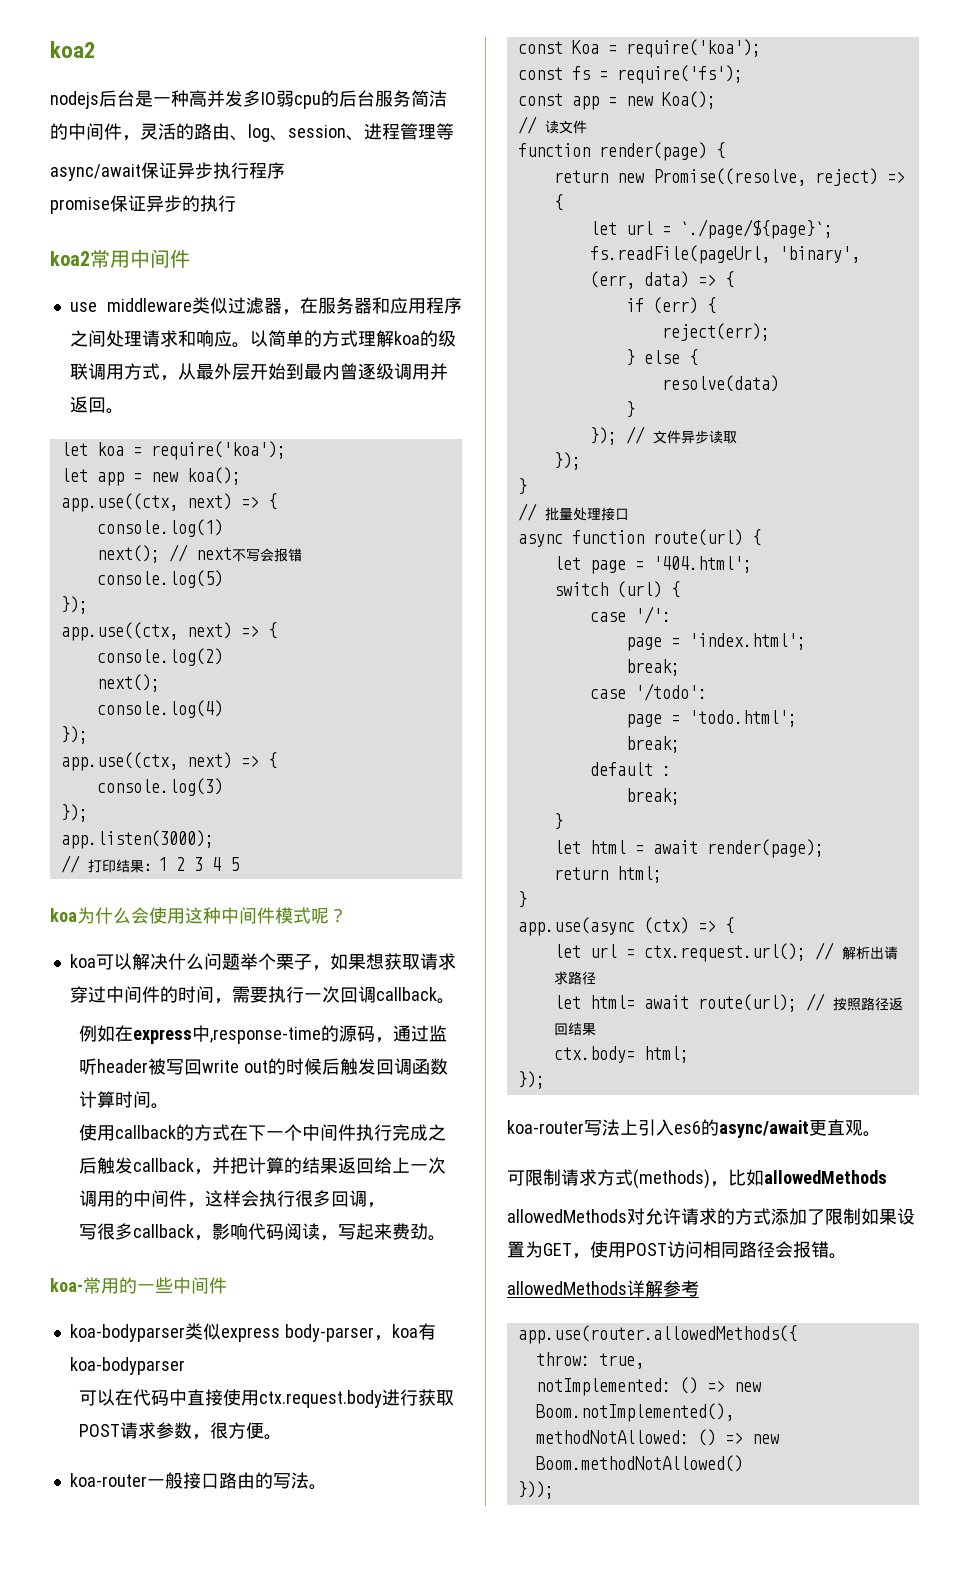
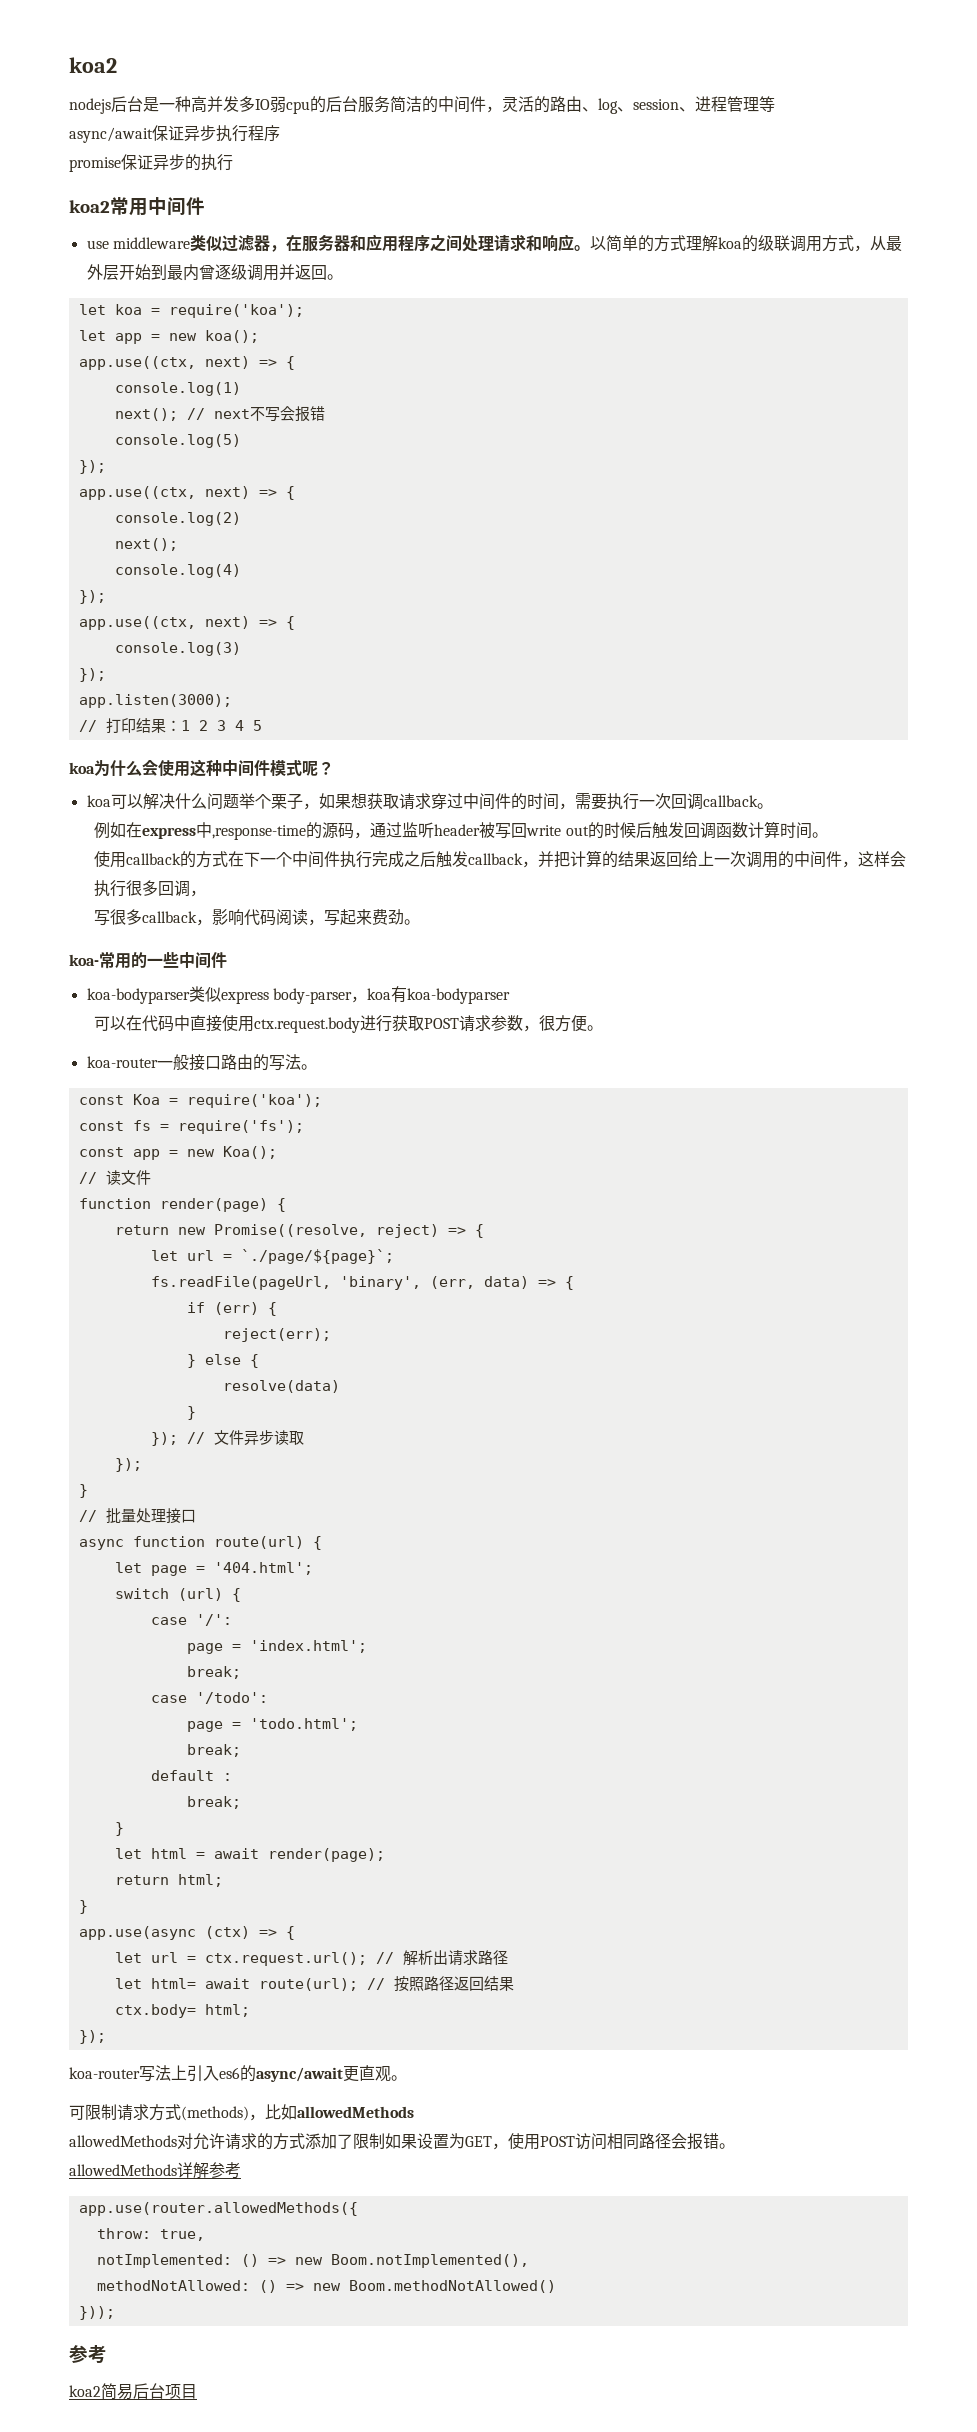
  }));
+ 参考
+ koa2简易后台项目

